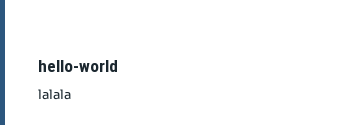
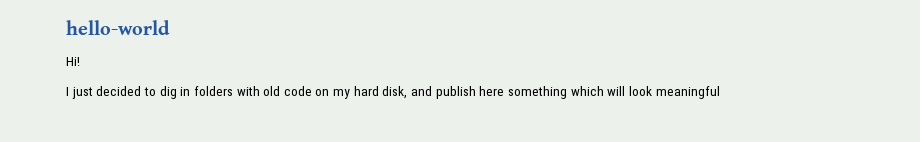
- lalala
+ Hi!
+ I just decided to dig in folders with old code on my hard disk, and publish here something which will look meaningful

